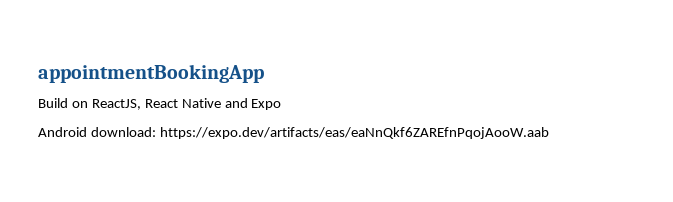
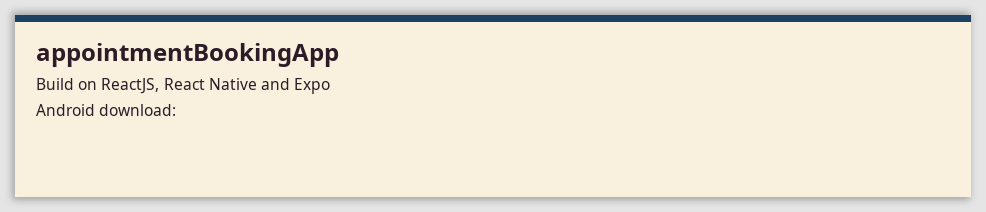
- Android download: https://expo.dev/artifacts/eas/eaNnQkf6ZAREfnPqojAooW.aab
+ Android download:

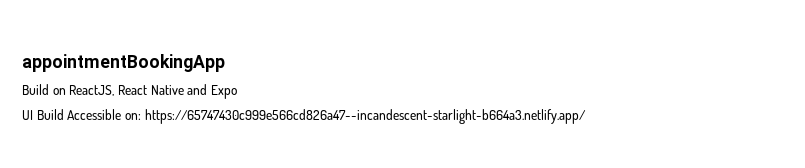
- Android download:
+ UI Build Accessible on: https://65747430c999e566cd826a47--incandescent-starlight-b664a3.netlify.app/

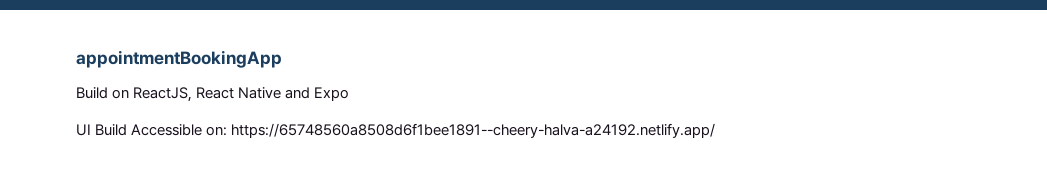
- UI Build Accessible on: https://65747430c999e566cd826a47--incandescent-starlight-b664a3.netlify.app/
+ UI Build Accessible on: https://65748560a8508d6f1bee1891--cheery-halva-a24192.netlify.app/

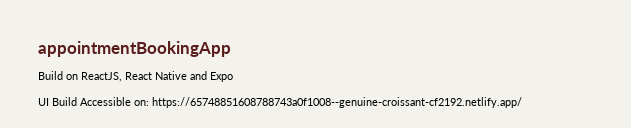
- UI Build Accessible on: https://65748560a8508d6f1bee1891--cheery-halva-a24192.netlify.app/
+ UI Build Accessible on: https://65748851608788743a0f1008--genuine-croissant-cf2192.netlify.app/

